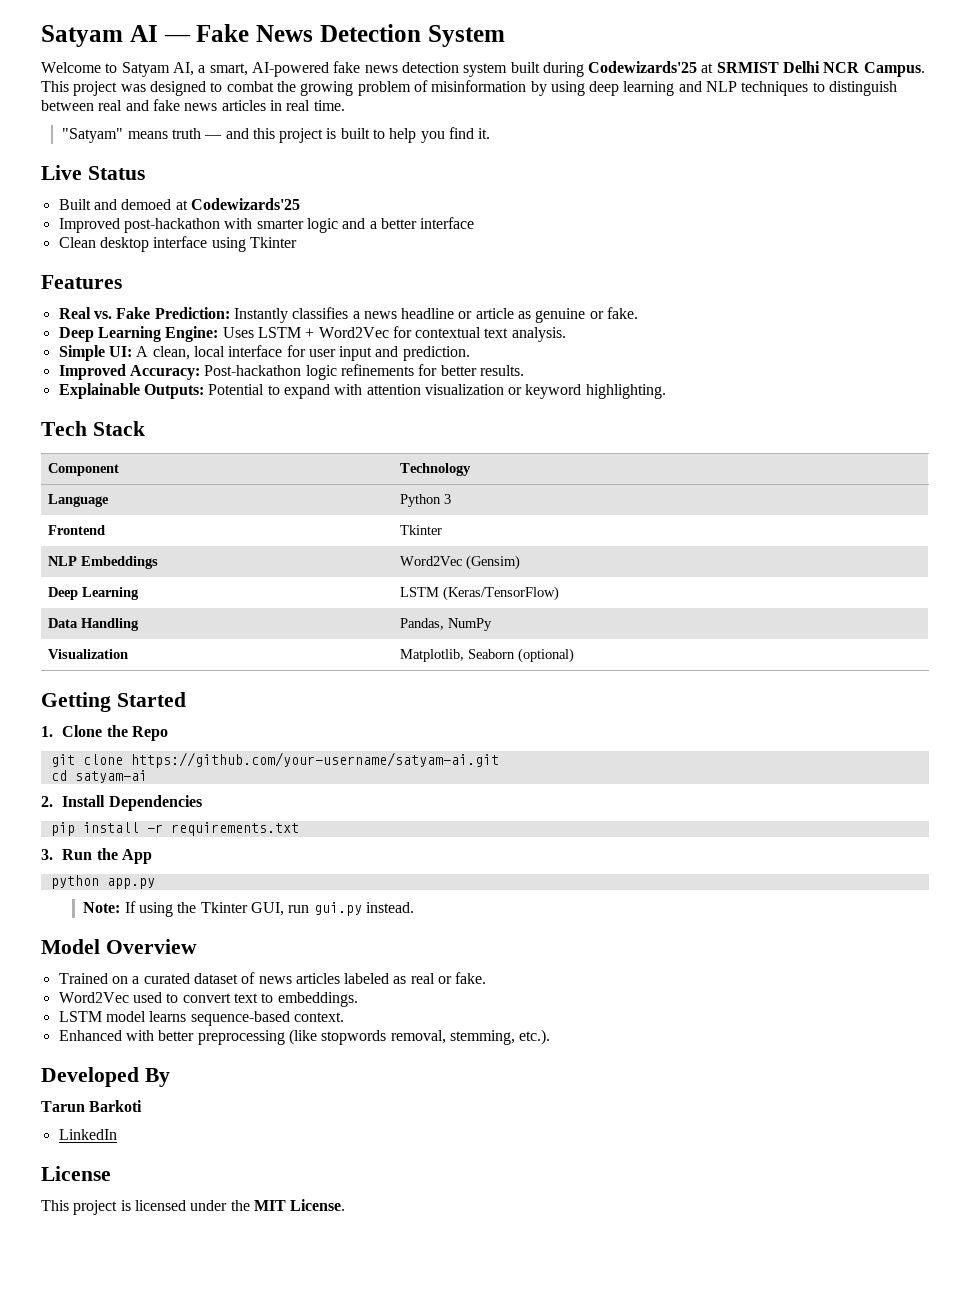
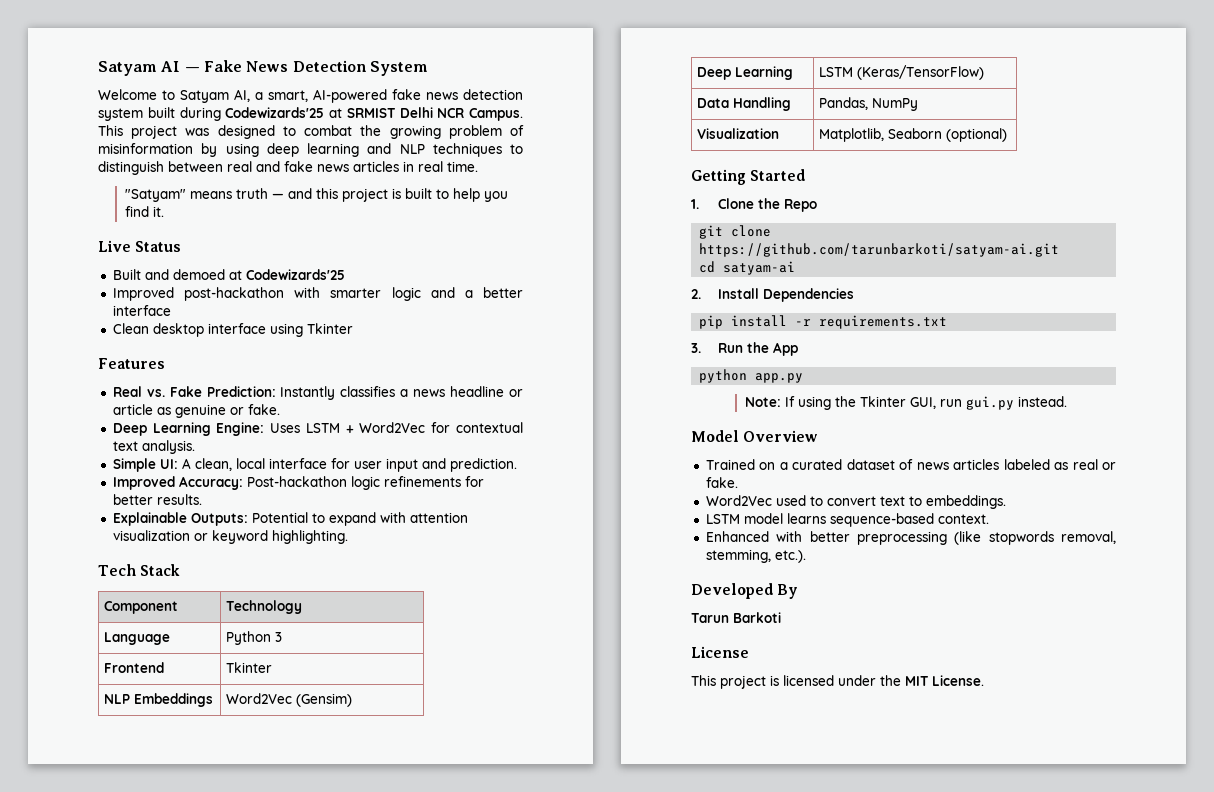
- git clone https://github.com/your-username/satyam-ai.git
+ git clone https://github.com/tarunbarkoti/satyam-ai.git
- LinkedIn

